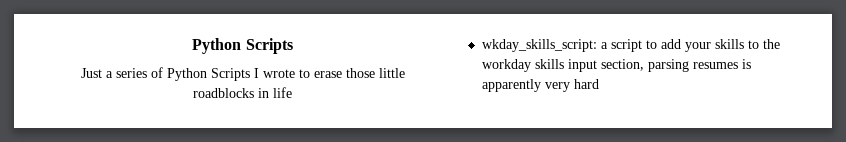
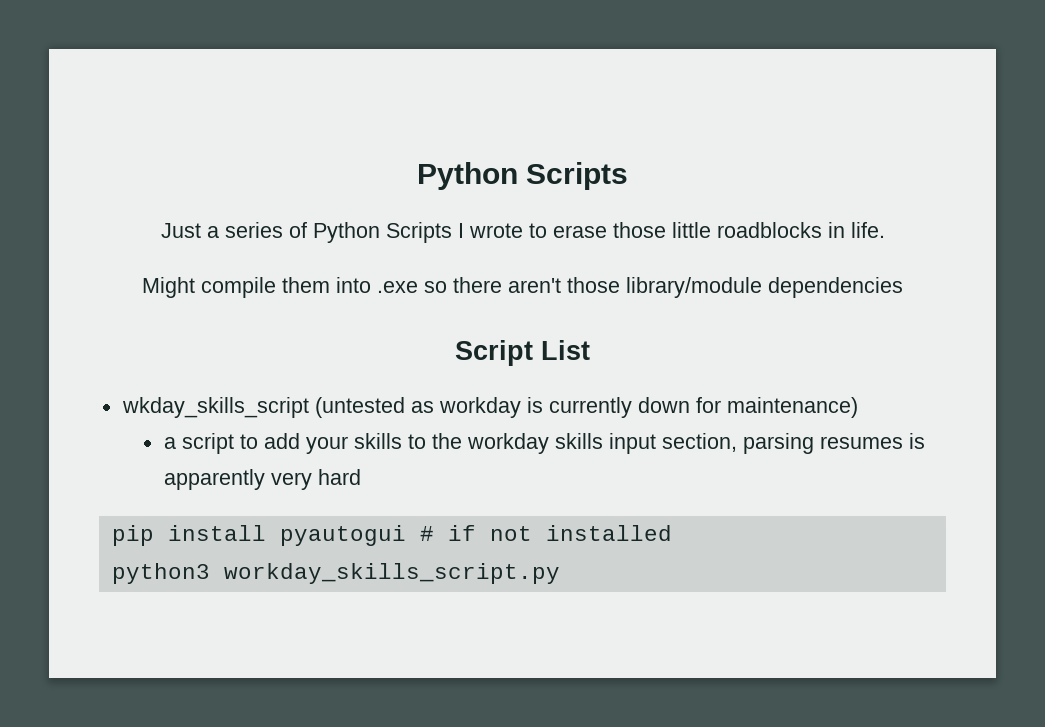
- Just a series of Python Scripts I wrote to erase those little roadblocks in life
- wkday_skills_script: a script to add your skills to the workday skills input section, parsing resumes is apparently very hard
+ Just a series of Python Scripts I wrote to erase those little roadblocks in life.
+ Might compile them into .exe so there aren't those library/module dependencies
+ Script List
+ wkday_skills_script (untested as workday is currently down for maintenance)
+ a script to add your skills to the workday skills input section, parsing resumes is apparently very hard
+ pip install pyautogui # if not installed
+ python3 workday_skills_script.py

